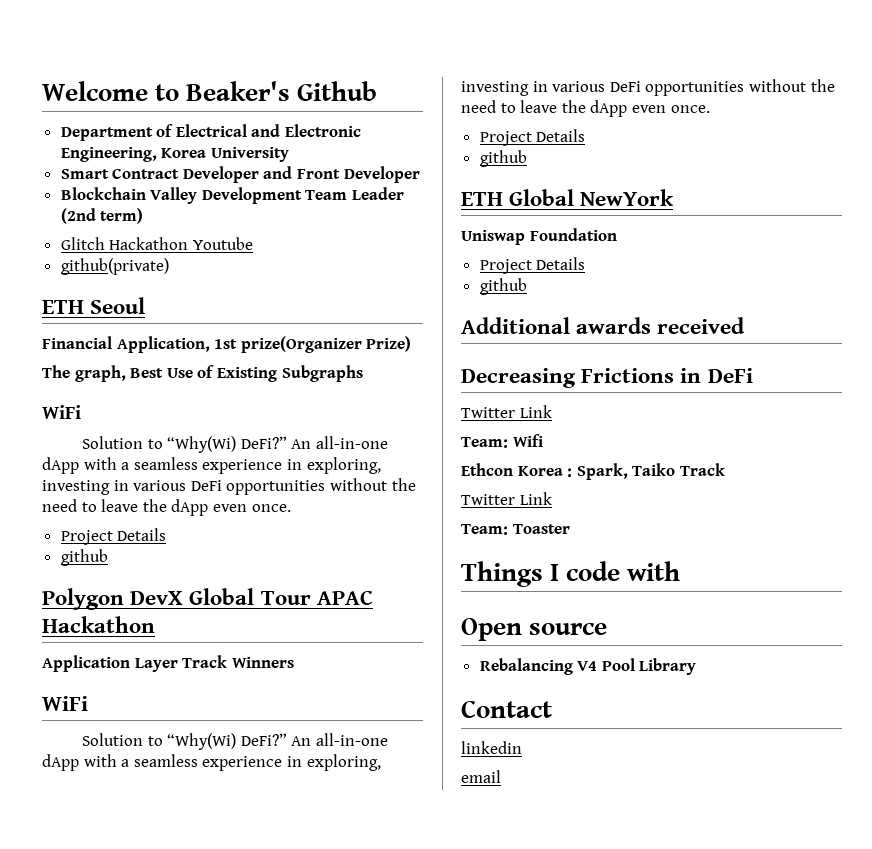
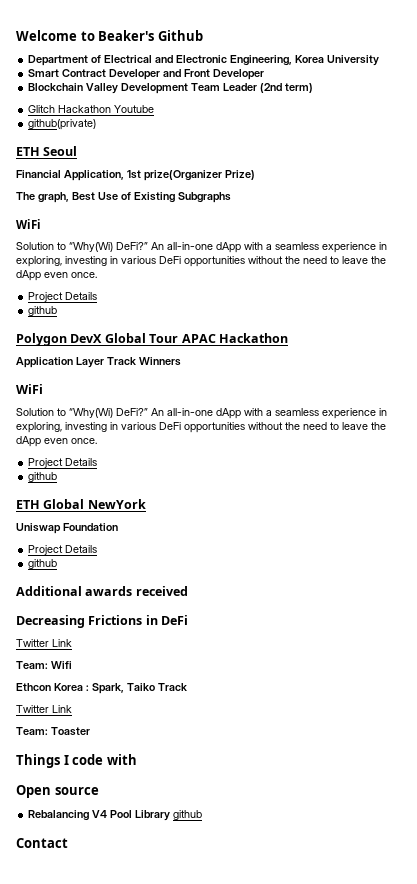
- Rebalancing V4 Pool Library
+ Rebalancing V4 Pool Library github
- linkedin
- email

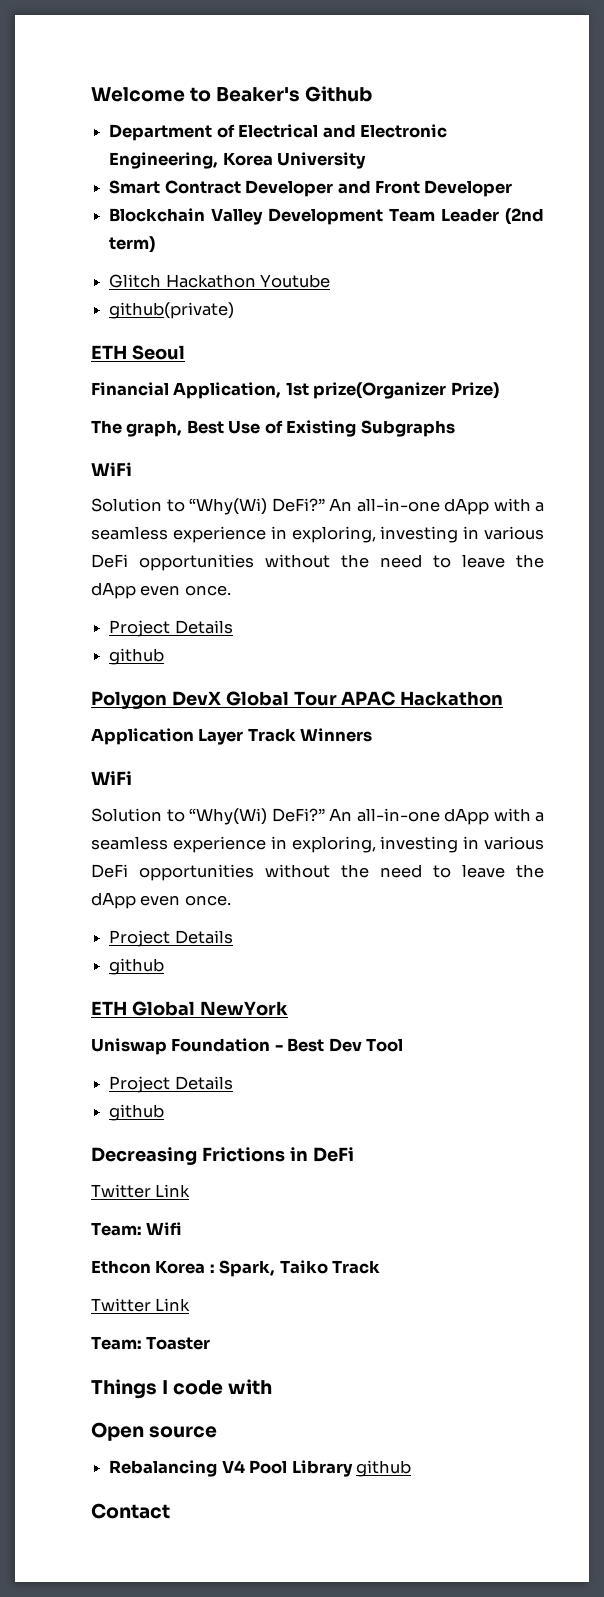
- Uniswap Foundation
+ Uniswap Foundation - Best Dev Tool
  Project Details
  github
- Additional awards received

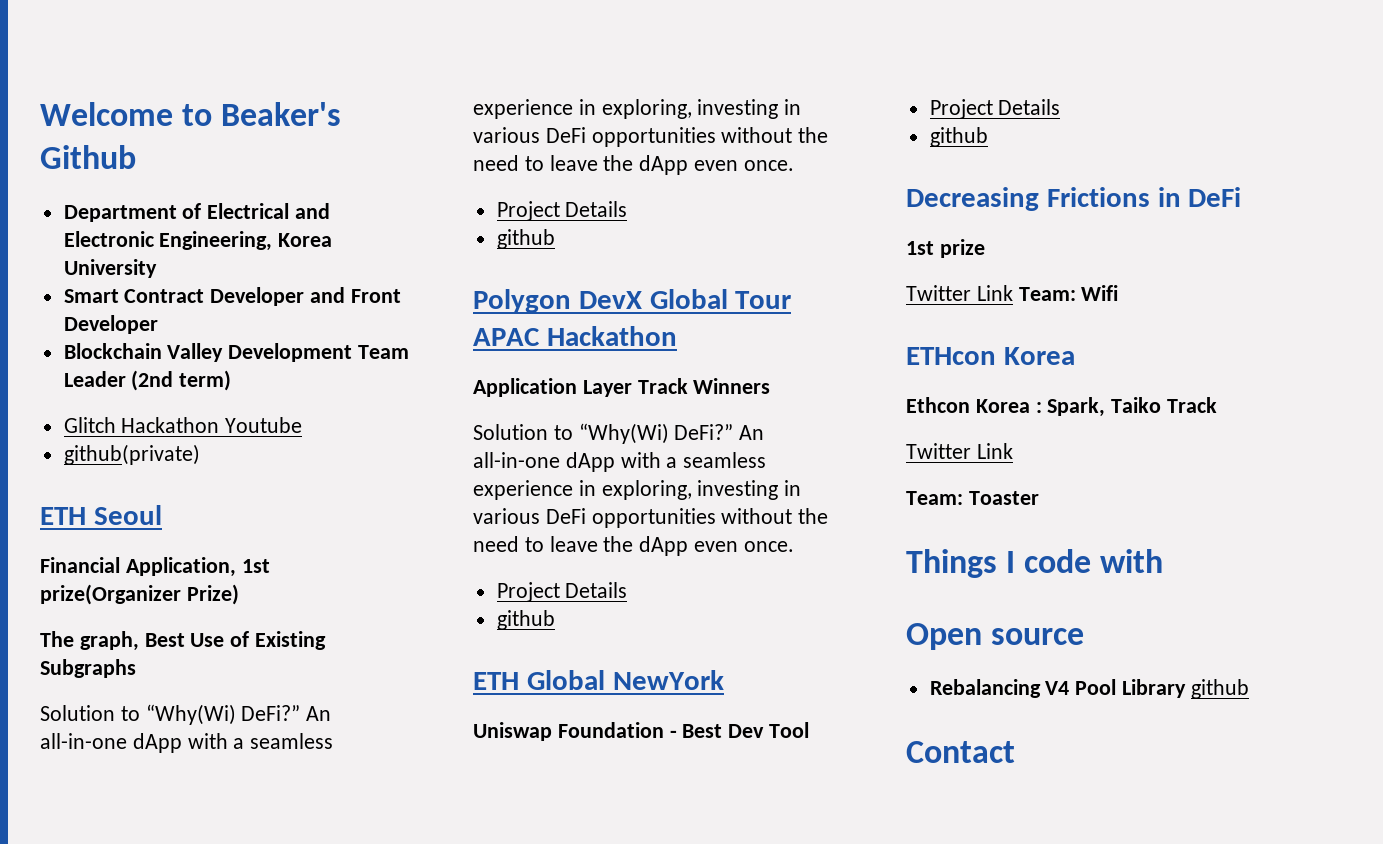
  The graph, Best Use of Existing Subgraphs
- WiFi
  Application Layer Track Winners
- WiFi
  Decreasing Frictions in DeFi
- Twitter Link
- Team: Wifi
+ 1st prize
+ Twitter Link Team: Wifi
+ ETHcon Korea

